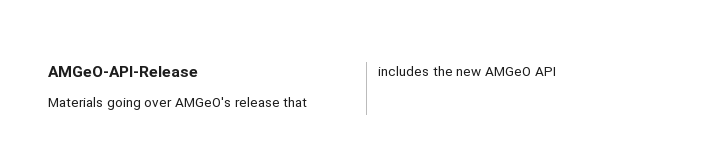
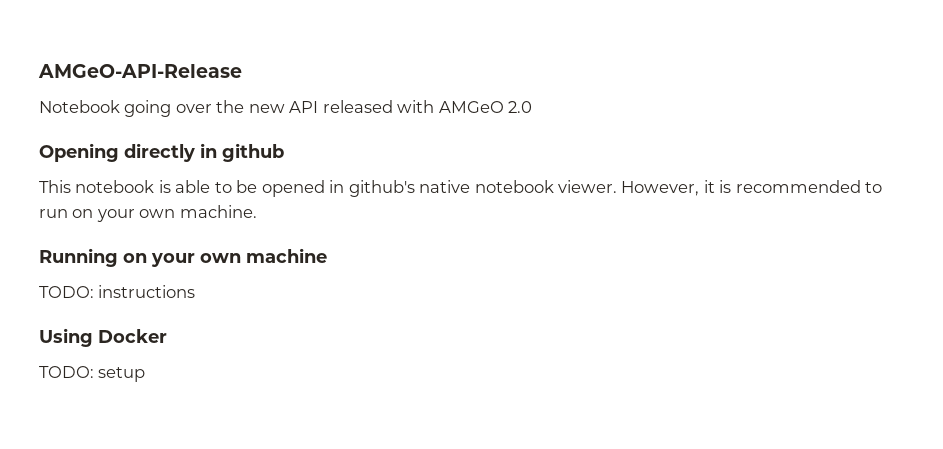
- Materials going over AMGeO's release that includes the new AMGeO API
+ Notebook going over the new API released with AMGeO 2.0
+ Opening directly in github
+ This notebook is able to be opened in github's native notebook viewer. However, it is recommended to run on your own machine.
+ Running on your own machine
+ TODO: instructions
+ Using Docker
+ TODO: setup

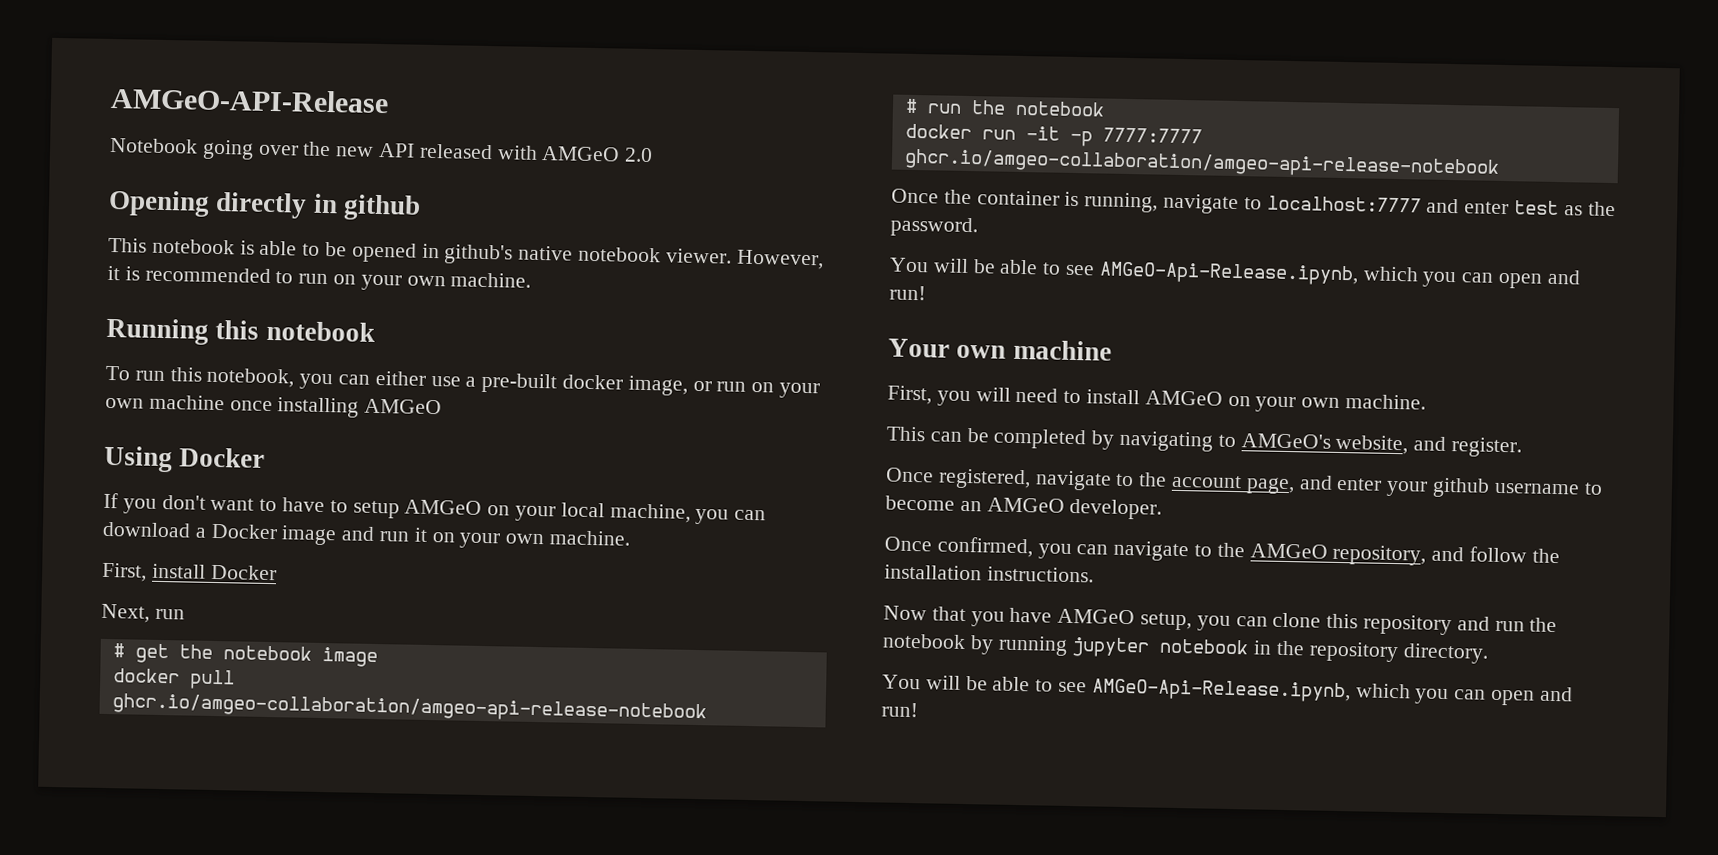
- Running on your own machine
- TODO: instructions
+ Running this notebook
+ To run this notebook, you can either use a pre-built docker image, or run on your own machine once installing AMGeO
- TODO: setup
+ If you don't want to have to setup AMGeO on your local machine, you can download a Docker image and run it on your own machine.
+ First, install Docker
+ Next, run
+ # get the notebook image
+ docker pull ghcr.io/amgeo-collaboration/amgeo-api-release-notebook
+ # run the notebook
+ docker run -it -p 7777:7777 ghcr.io/amgeo-collaboration/amgeo-api-release-notebook
+ Once the container is running, navigate to localhost:7777 and enter test as the password.
+ You will be able to see AMGeO-Api-Release.ipynb, which you can open and run!
+ Your own machine
+ First, you will need to install AMGeO on your own machine.
+ This can be completed by navigating to AMGeO's website, and register.
+ Once registered, navigate to the account page, and enter your github username to become an AMGeO developer.
+ Once confirmed, you can navigate to the AMGeO repository, and follow the installation instructions.
+ Now that you have AMGeO setup, you can clone this repository and run the notebook by running jupyter notebook in the repository directory.
+ You will be able to see AMGeO-Api-Release.ipynb, which you can open and run!

